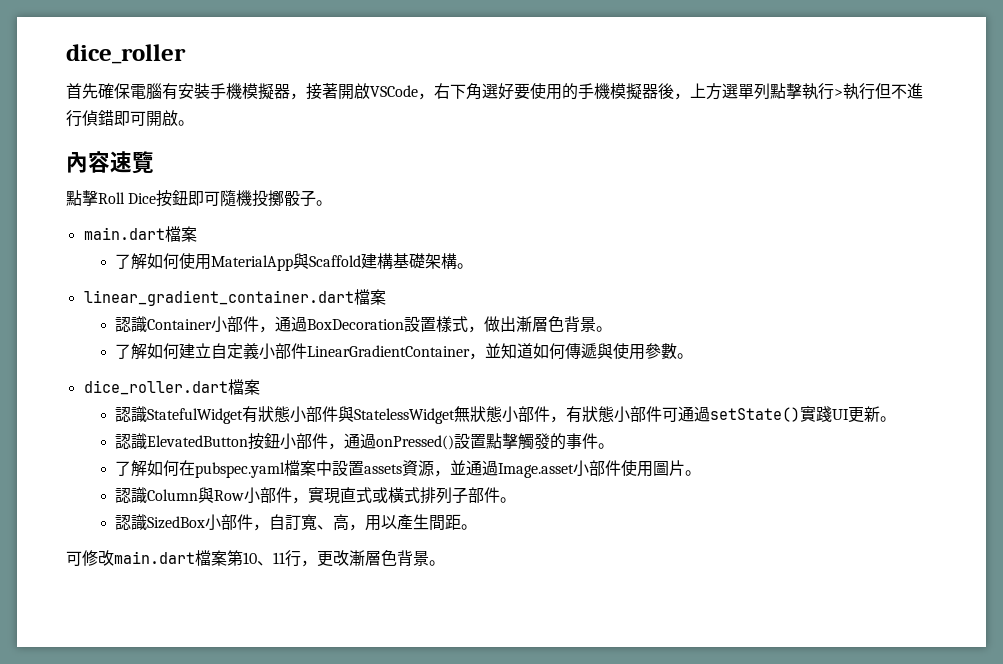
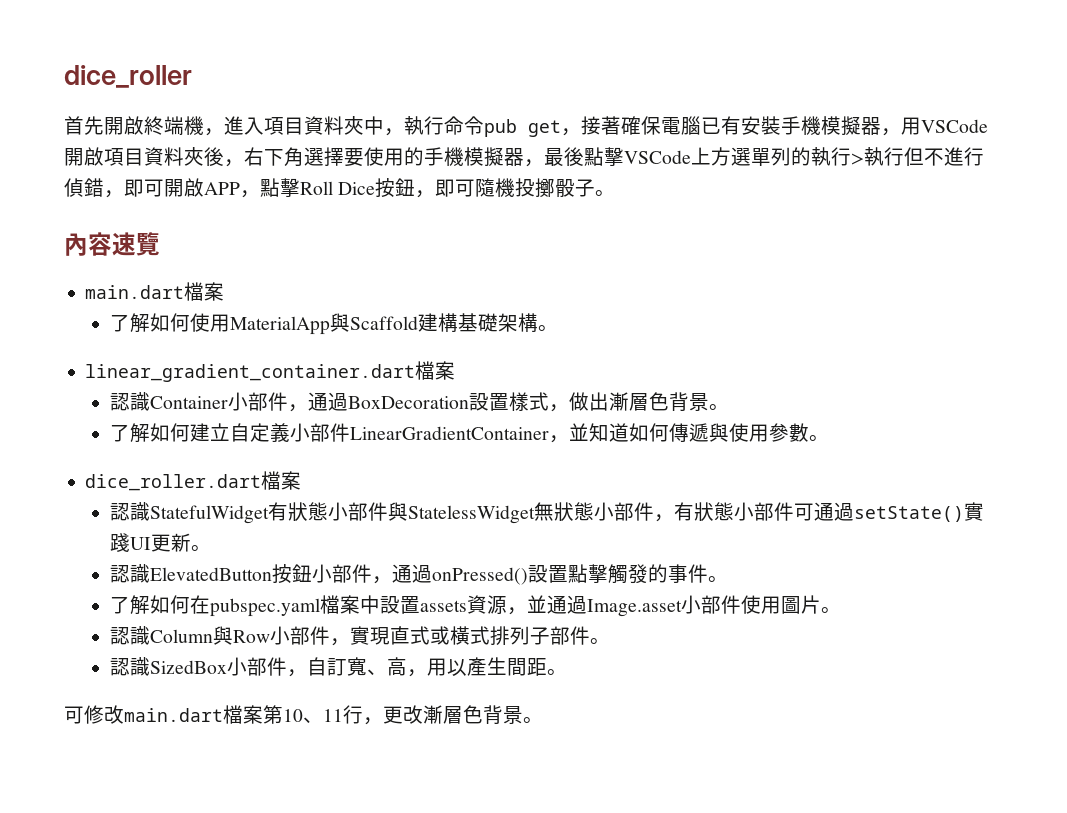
- 首先確保電腦有安裝手機模擬器，接著開啟VSCode，右下角選好要使用的手機模擬器後，上方選單列點擊執行>執行但不進行偵錯即可開啟。
- 內容速覽
- 點擊Roll Dice按鈕即可隨機投擲骰子。
+ 首先開啟終端機，進入項目資料夾中，執行命令pub get，接著確保電腦已有安裝手機模擬器，用VSCode開啟項目資料夾後，右下角選擇要使用的手機模擬器，最後點擊VSCode上方選單列的執行>執行但不進行偵錯，即可開啟APP，點擊Roll Dice按鈕，即可隨機投擲骰子。
+ 內容速覽

